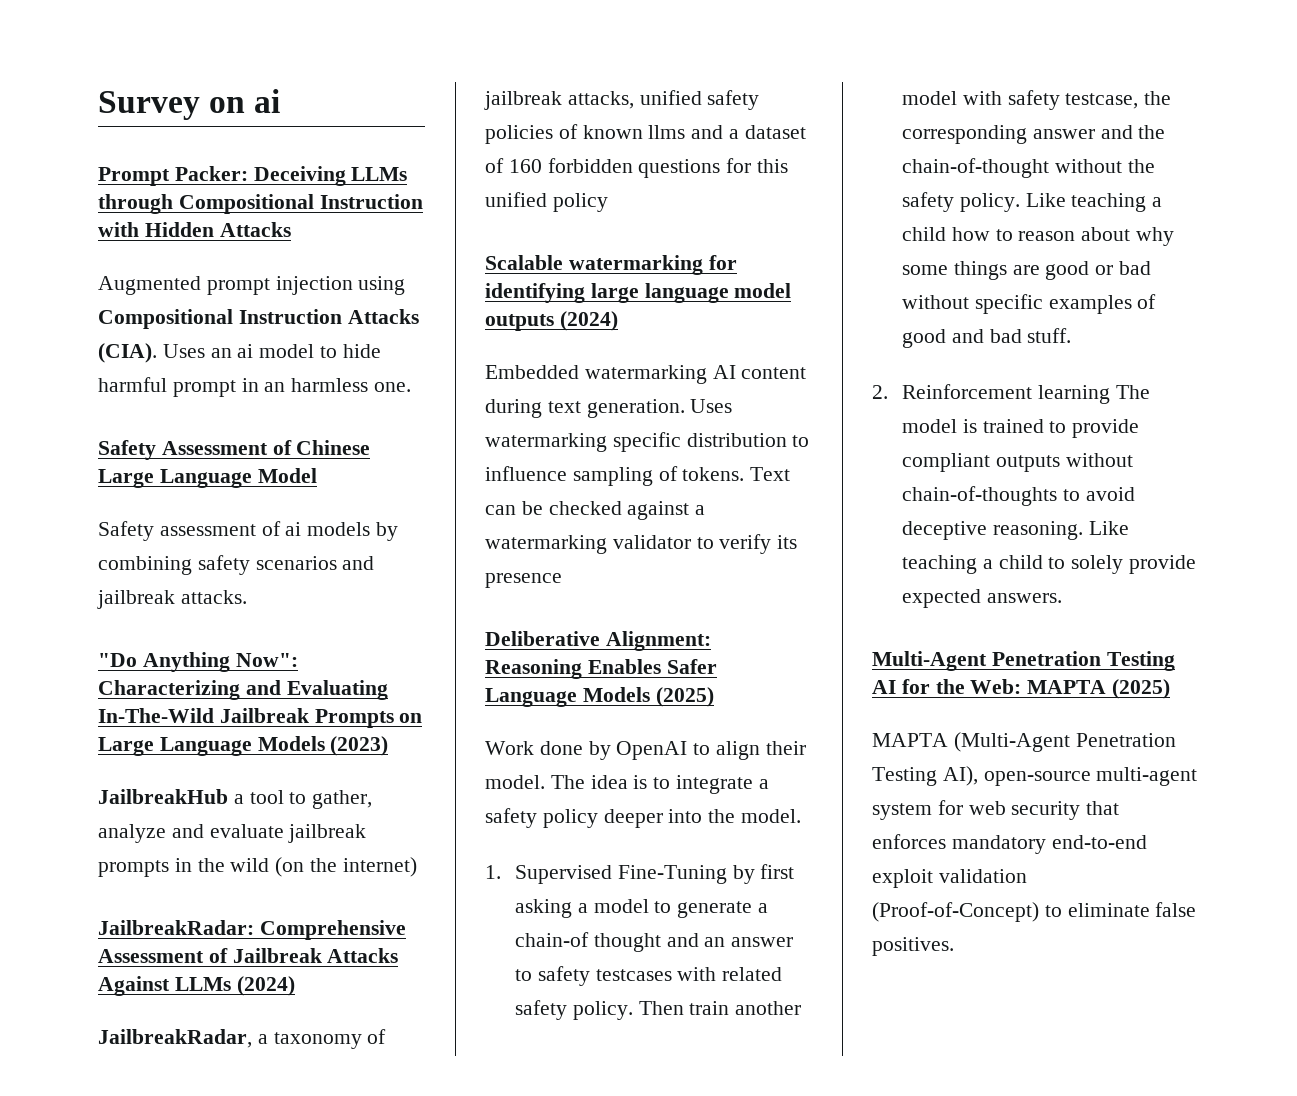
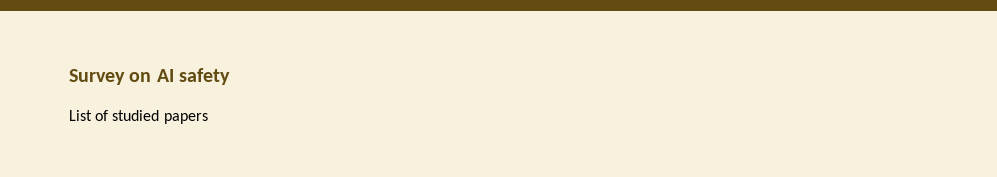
- Survey on ai
- Prompt Packer: Deceiving LLMs through Compositional Instruction with Hidden Attacks
- Augmented prompt injection using Compositional Instruction Attacks (CIA). Uses an ai model to hide harmful prompt in an harmless one.
- Safety Assessment of Chinese Large Language Model
- Safety assessment of ai models by combining safety scenarios and jailbreak attacks.
- "Do Anything Now": Characterizing and Evaluating In-The-Wild Jailbreak Prompts on Large Language Models (2023)
- JailbreakHub a tool to gather, analyze and evaluate jailbreak prompts in the wild (on the internet)
- JailbreakRadar: Comprehensive Assessment of Jailbreak Attacks Against LLMs (2024)
- JailbreakRadar, a taxonomy of jailbreak attacks, unified safety policies of known llms and a dataset of 160 forbidden questions for this unified policy
- Scalable watermarking for identifying large language model outputs (2024)
- Embedded watermarking AI content during text generation. Uses watermarking specific distribution to influence sampling of tokens. Text can be checked against a watermarking validator to verify its presence
- Deliberative Alignment: Reasoning Enables Safer Language Models (2025)
- Work done by OpenAI to align their model. The idea is to integrate a safety policy deeper into the model.
- 1. Supervised Fine-Tuning by first asking a model to generate a chain-of thought and an answer to safety testcases with related safety policy. Then train another model with safety testcase, the corresponding answer and the chain-of-thought without the safety policy. Like teaching a child how to reason about why some things are good or bad without specific examples of good and bad stuff.
- 2. Reinforcement learning The model is trained to provide compliant outputs without chain-of-thoughts to avoid deceptive reasoning. Like teaching a child to solely provide expected answers.
- Multi-Agent Penetration Testing AI for the Web: MAPTA (2025)
- MAPTA (Multi-Agent Penetration Testing AI), open-source multi-agent system for web security that enforces mandatory end-to-end exploit validation (Proof-of-Concept) to eliminate false positives.
+ Survey on AI safety
+ List of studied papers

